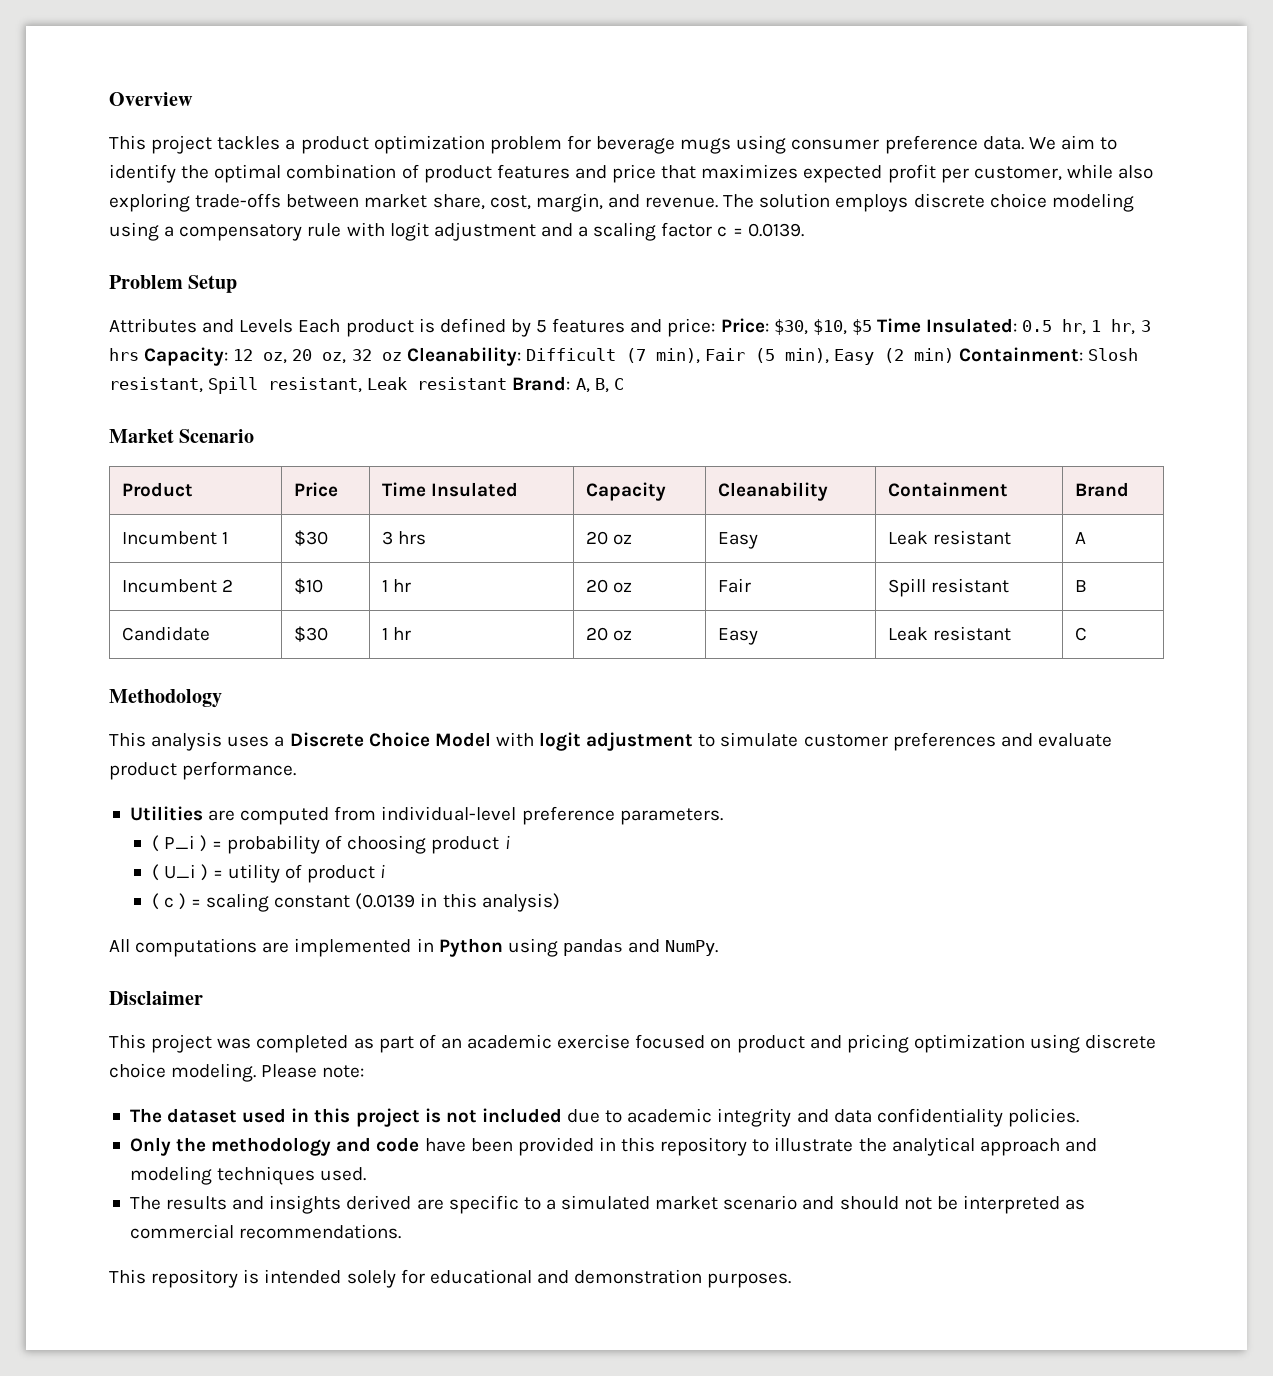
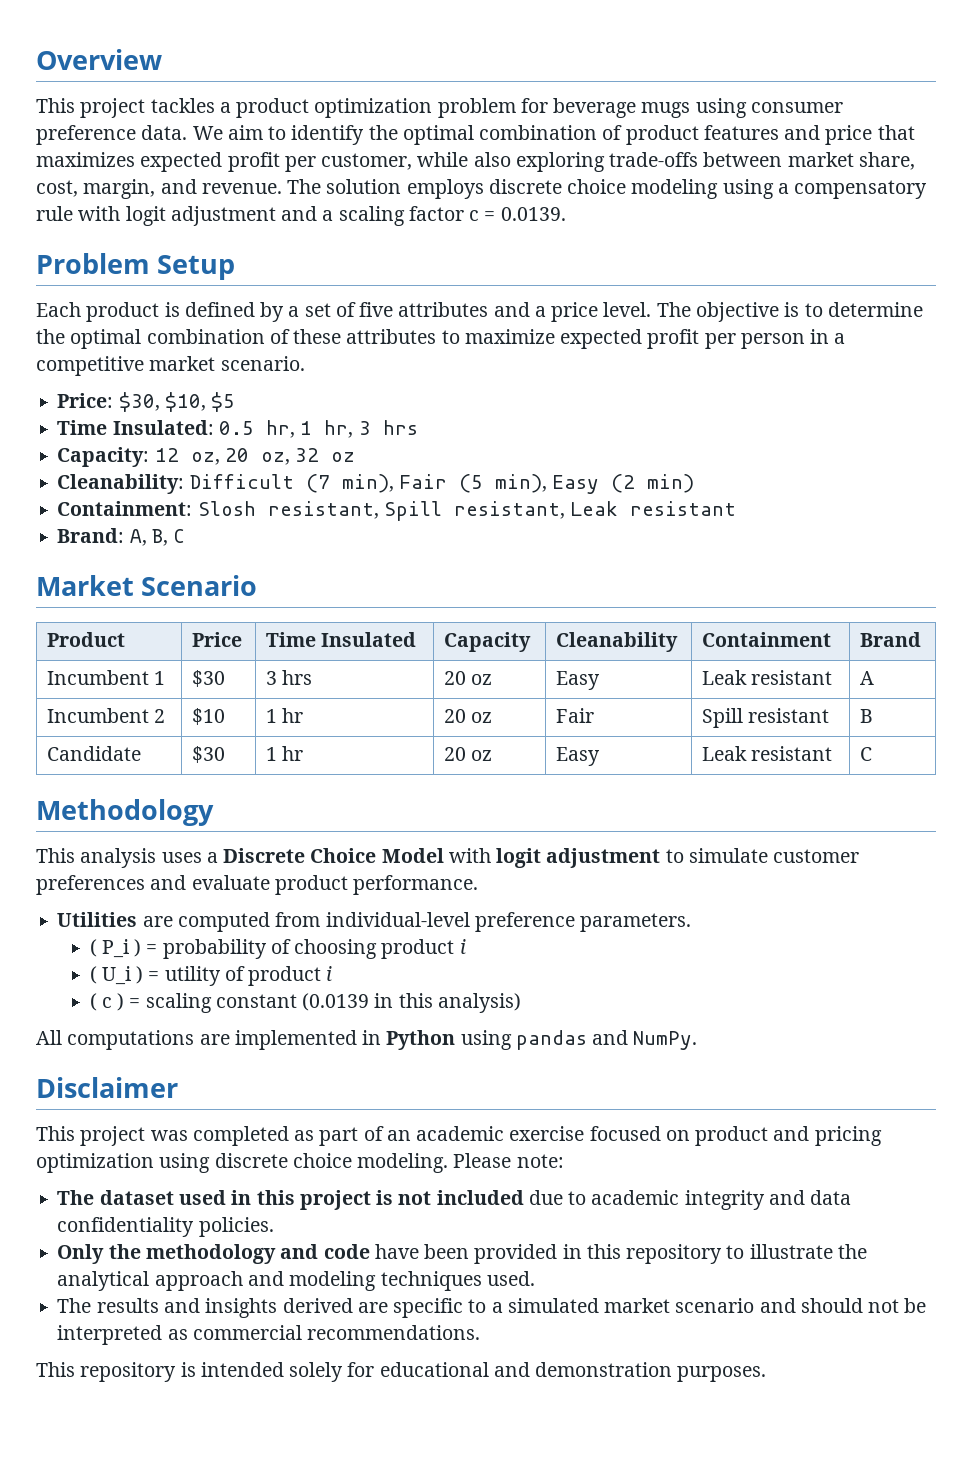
- Attributes and Levels Each product is defined by 5 features and price: Price: $30, $10, $5 Time Insulated: 0.5 hr, 1 hr, 3 hrs Capacity: 12 oz, 20 oz, 32 oz Cleanability: Difficult (7 min), Fair (5 min), Easy (2 min) Containment: Slosh resistant, Spill resistant, Leak resistant Brand: A, B, C
+ Each product is defined by a set of five attributes and a price level. The objective is to determine the optimal combination of these attributes to maximize expected profit per person in a competitive market scenario.
+ Price: $30, $10, $5
+ Time Insulated: 0.5 hr, 1 hr, 3 hrs
+ Capacity: 12 oz, 20 oz, 32 oz
+ Cleanability: Difficult (7 min), Fair (5 min), Easy (2 min)
+ Containment: Slosh resistant, Spill resistant, Leak resistant
+ Brand: A, B, C

